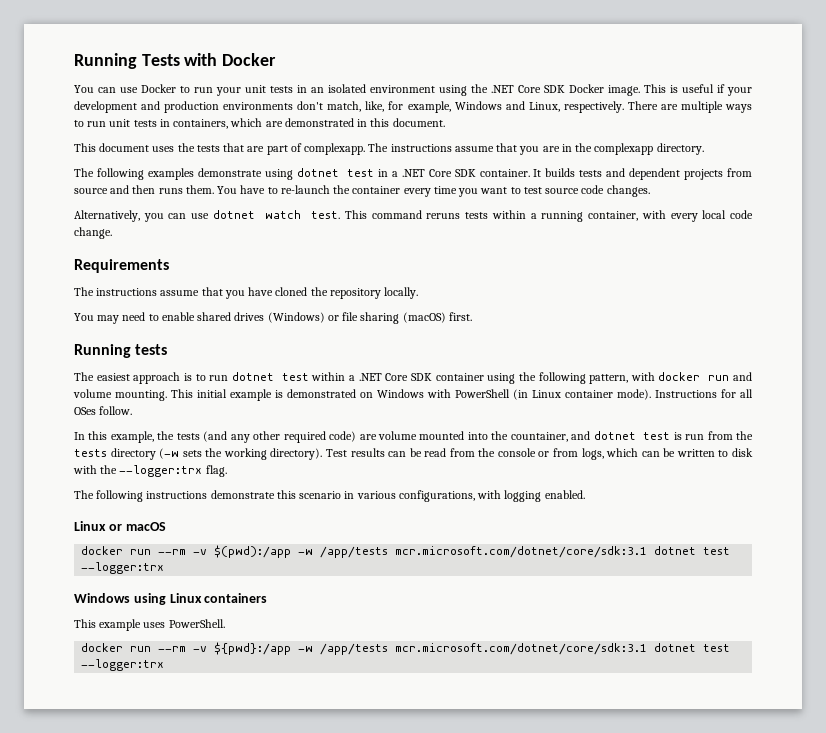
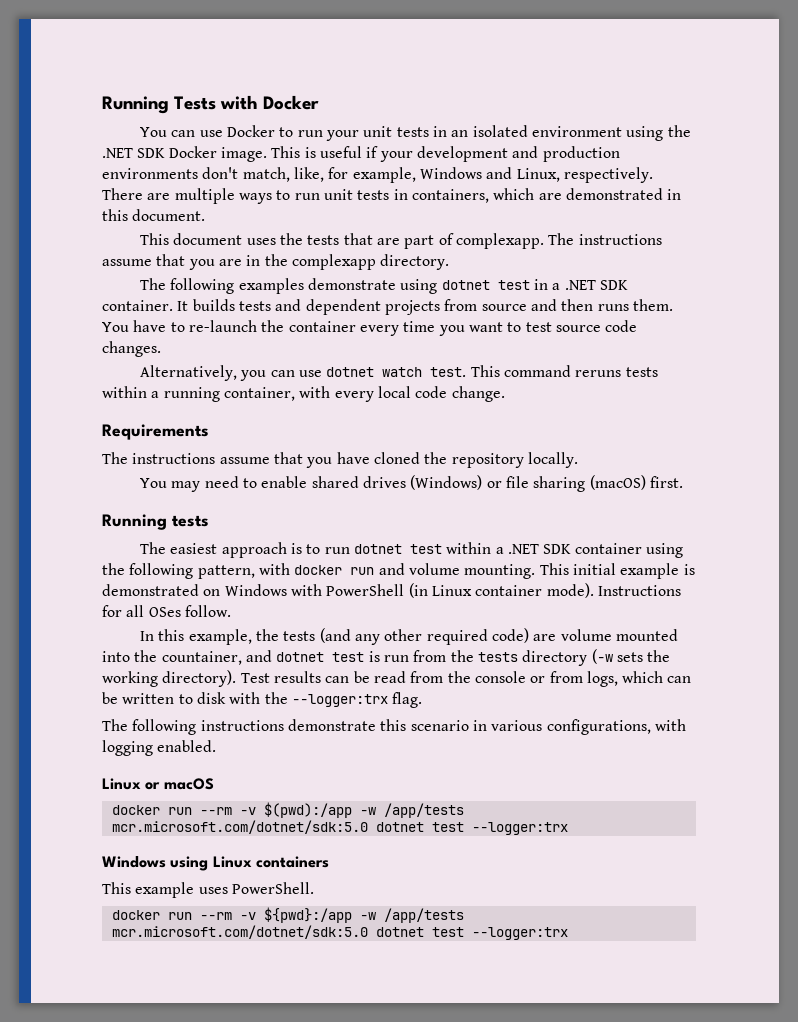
- You can use Docker to run your unit tests in an isolated environment using the .NET Core SDK Docker image.
+ You can use Docker to run your unit tests in an isolated environment using the .NET SDK Docker image.
- The following examples demonstrate using dotnet test in a .NET Core SDK container.
+ The following examples demonstrate using dotnet test in a .NET SDK container.
- The easiest approach is to run dotnet test within a .NET Core SDK container using the following pattern, with docker run and volume mounting.
+ The easiest approach is to run dotnet test within a .NET SDK container using the following pattern, with docker run and volume mounting.
- docker run --rm -v $(pwd):/app -w /app/tests mcr.microsoft.com/dotnet/core/sdk:3.1 dotnet test --logger:trx
+ docker run --rm -v $(pwd):/app -w /app/tests mcr.microsoft.com/dotnet/sdk:5.0 dotnet test --logger:trx
- docker run --rm -v ${pwd}:/app -w /app/tests mcr.microsoft.com/dotnet/core/sdk:3.1 dotnet test --logger:trx
+ docker run --rm -v ${pwd}:/app -w /app/tests mcr.microsoft.com/dotnet/sdk:5.0 dotnet test --logger:trx

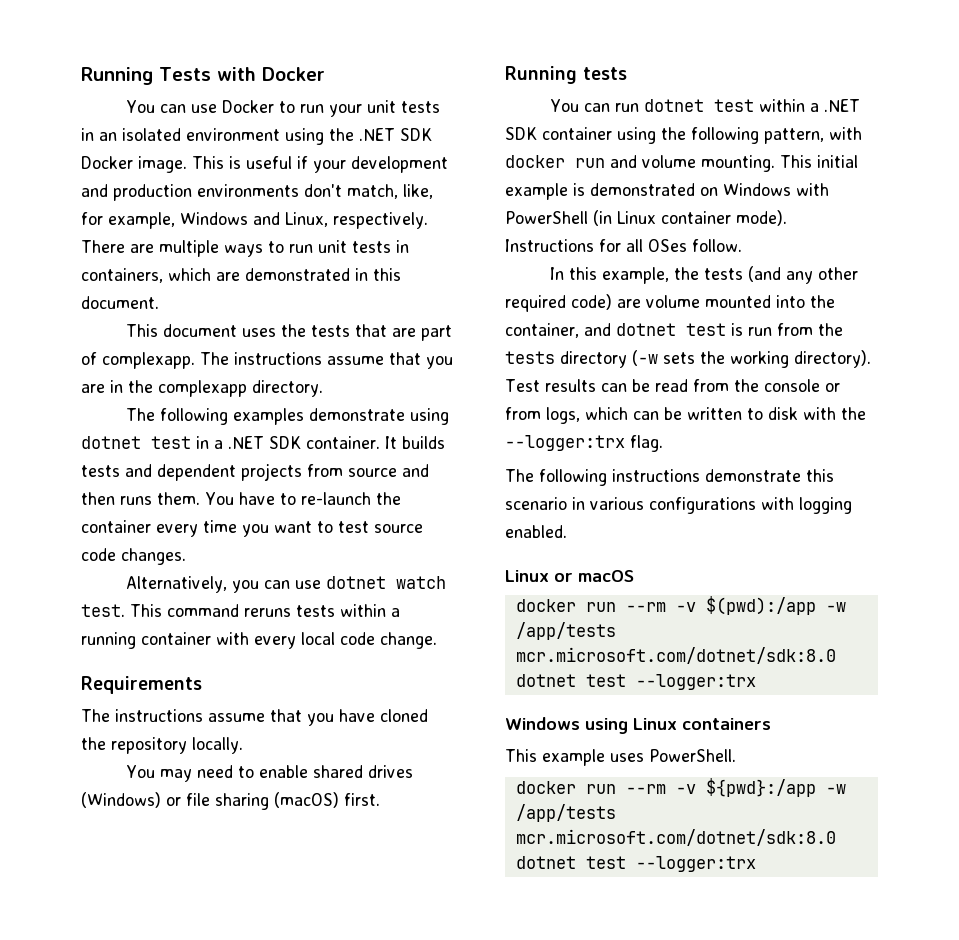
- This command reruns tests within a running container, with every local code change.
+ This command reruns tests within a running container with every local code change.
- The easiest approach is to run dotnet test within a .NET SDK container using the following pattern, with docker run and volume mounting.
+ You can run dotnet test within a .NET SDK container using the following pattern, with docker run and volume mounting.
- In this example, the tests (and any other required code) are volume mounted into the countainer, and dotnet test is run from the tests directory (-w sets the working directory).
+ In this example, the tests (and any other required code) are volume mounted into the container, and dotnet test is run from the tests directory (-w sets the working directory).
- The following instructions demonstrate this scenario in various configurations, with logging enabled.
+ The following instructions demonstrate this scenario in various configurations with logging enabled.
- docker run --rm -v $(pwd):/app -w /app/tests mcr.microsoft.com/dotnet/sdk:5.0 dotnet test --logger:trx
+ docker run --rm -v $(pwd):/app -w /app/tests mcr.microsoft.com/dotnet/sdk:8.0 dotnet test --logger:trx
- docker run --rm -v ${pwd}:/app -w /app/tests mcr.microsoft.com/dotnet/sdk:5.0 dotnet test --logger:trx
+ docker run --rm -v ${pwd}:/app -w /app/tests mcr.microsoft.com/dotnet/sdk:8.0 dotnet test --logger:trx

